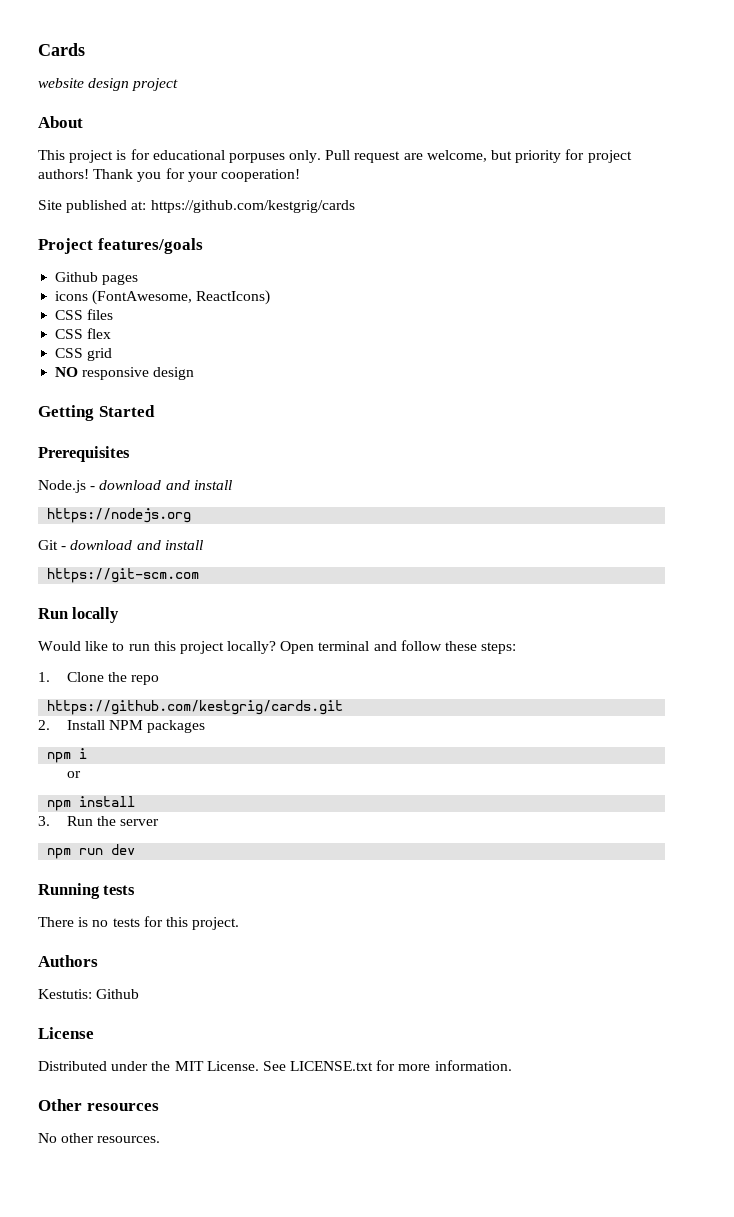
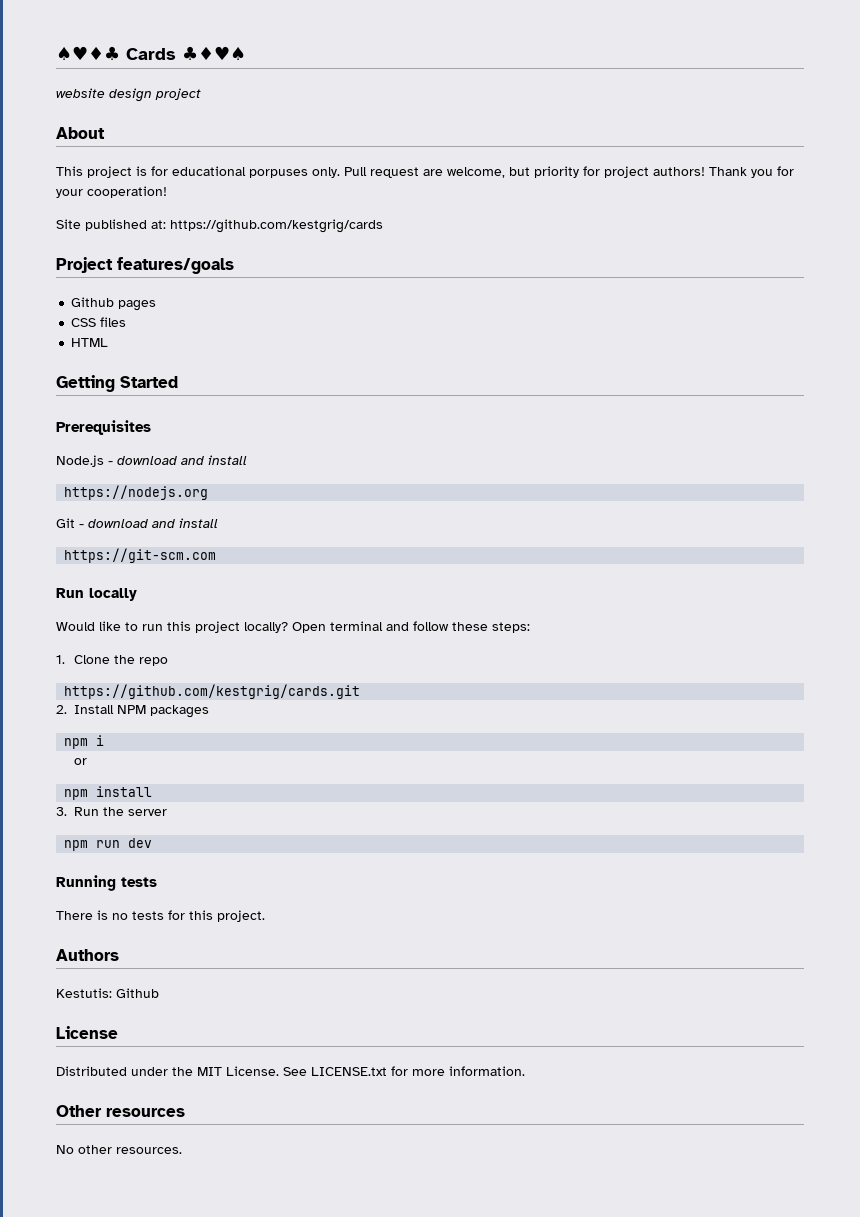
- Cards
+ ♠♥♦♣ Cards ♣♦♥♠
- icons (FontAwesome, ReactIcons)
- CSS flex
- CSS grid
- NO responsive design
+ HTML

